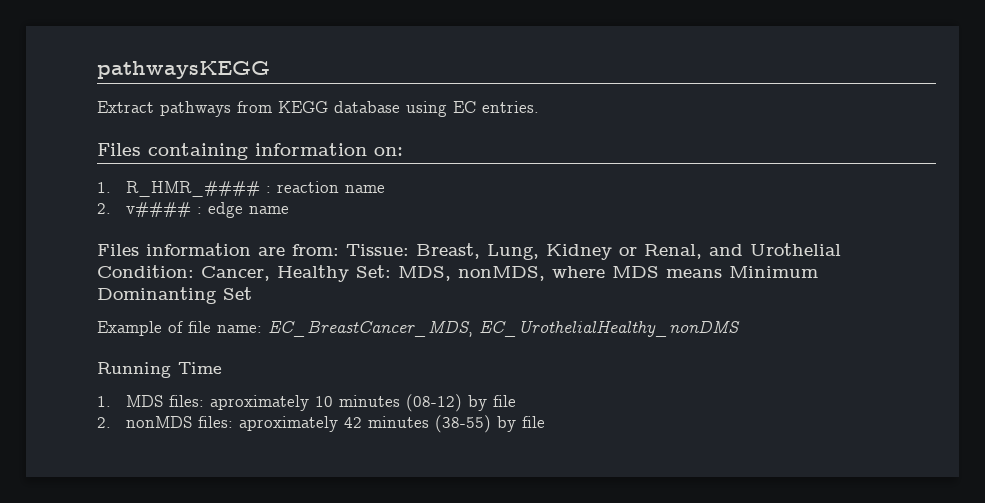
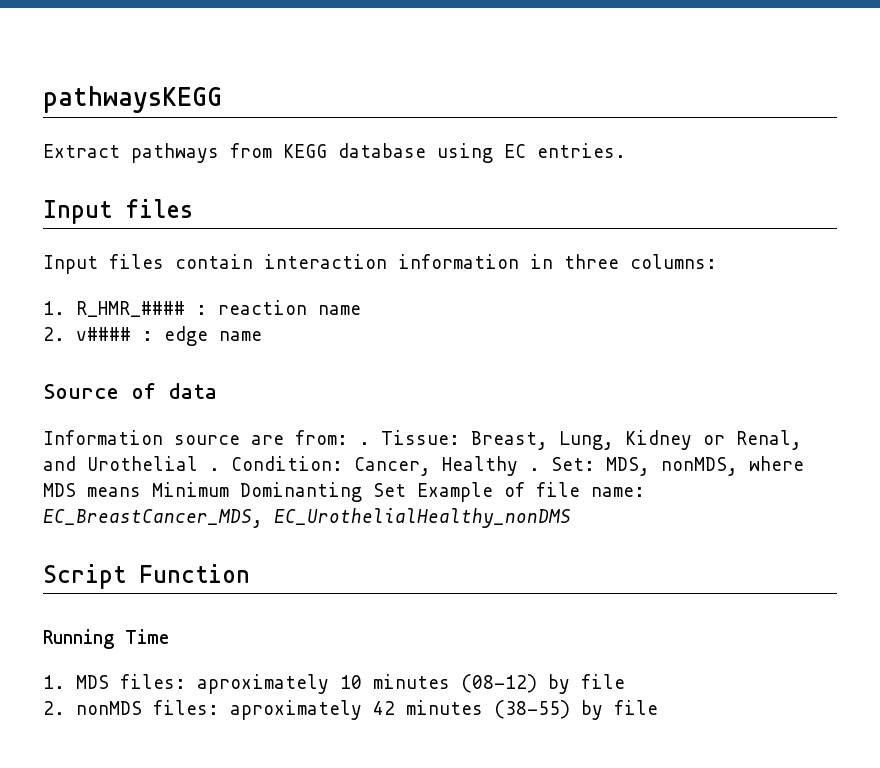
  Extract pathways from KEGG database using EC entries.
- Files containing information on:
+ Input files
+ Input files contain interaction information in three columns:
- Files information are from: Tissue: Breast, Lung, Kidney or Renal, and Urothelial Condition: Cancer, Healthy Set: MDS, nonMDS, where MDS means Minimum Dominanting Set
- Example of file name: EC_BreastCancer_MDS, EC_UrothelialHealthy_nonDMS
+ Source of data
+ Information source are from: . Tissue: Breast, Lung, Kidney or Renal, and Urothelial . Condition: Cancer, Healthy . Set: MDS, nonMDS, where MDS means Minimum Dominanting Set Example of file name: EC_BreastCancer_MDS, EC_UrothelialHealthy_nonDMS
+ Script Function

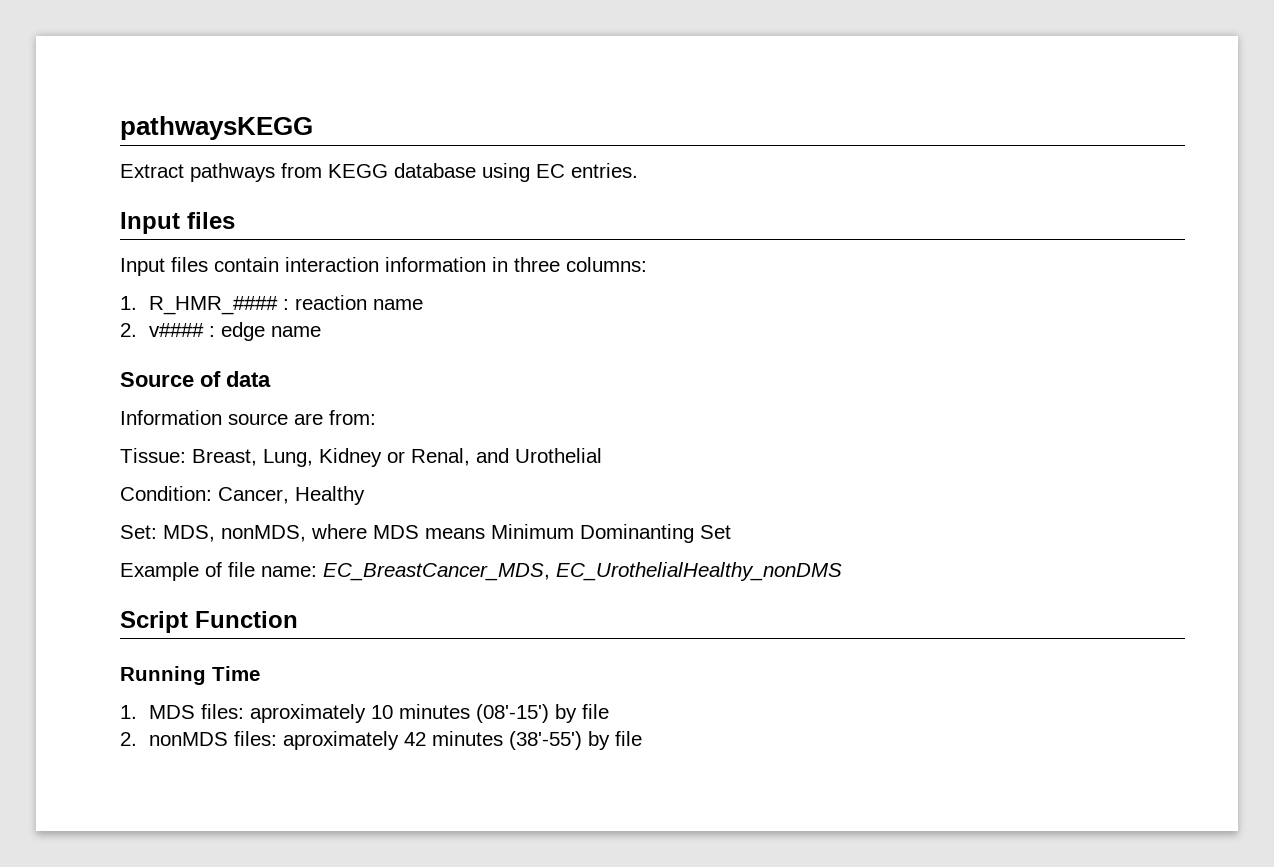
- Information source are from: . Tissue: Breast, Lung, Kidney or Renal, and Urothelial . Condition: Cancer, Healthy . Set: MDS, nonMDS, where MDS means Minimum Dominanting Set Example of file name: EC_BreastCancer_MDS, EC_UrothelialHealthy_nonDMS
+ Information source are from:
+ Tissue: Breast, Lung, Kidney or Renal, and Urothelial
+ Condition: Cancer, Healthy
+ Set: MDS, nonMDS, where MDS means Minimum Dominanting Set
+ Example of file name: EC_BreastCancer_MDS, EC_UrothelialHealthy_nonDMS
- 1. MDS files: aproximately 10 minutes (08-12) by file
+ 1. MDS files: aproximately 10 minutes (08'-15') by file
- 2. nonMDS files: aproximately 42 minutes (38-55) by file
+ 2. nonMDS files: aproximately 42 minutes (38'-55') by file

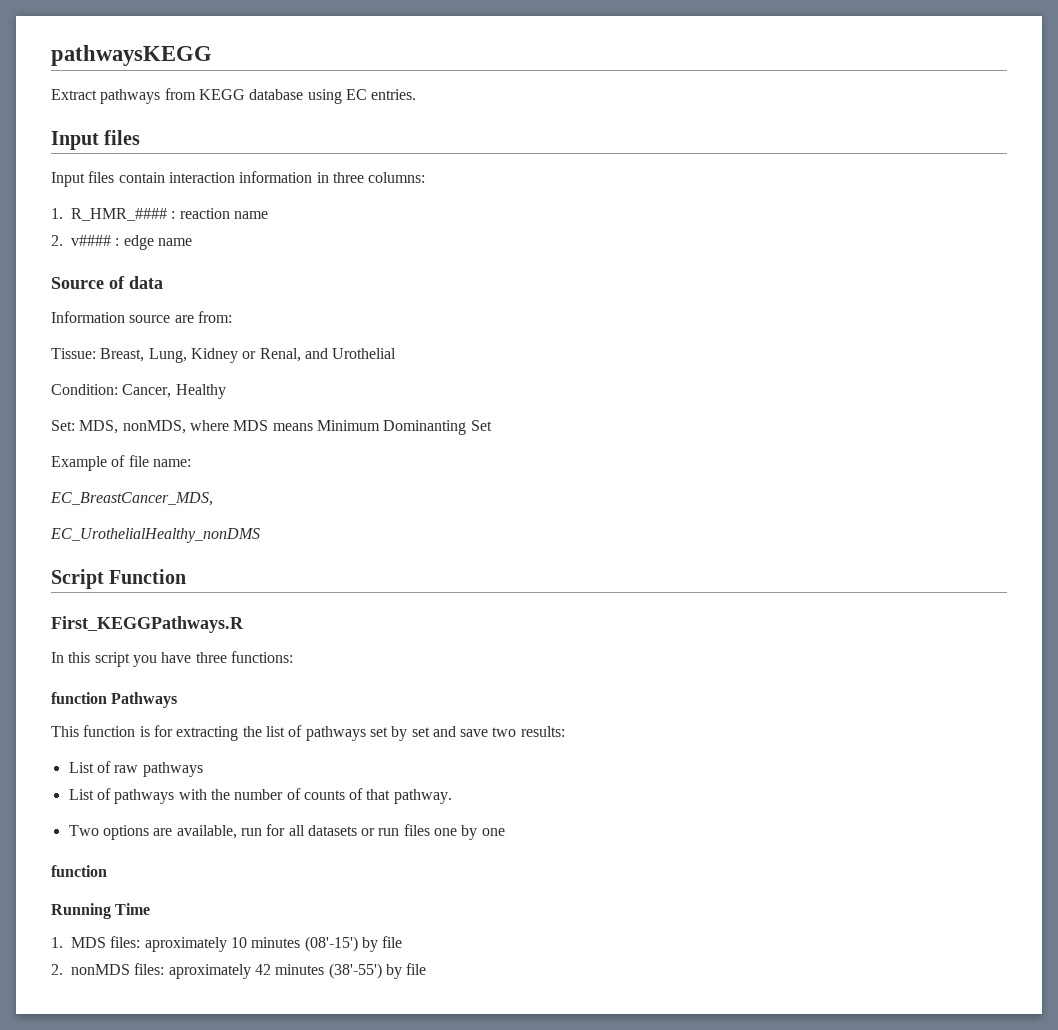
- Example of file name: EC_BreastCancer_MDS, EC_UrothelialHealthy_nonDMS
+ Example of file name:
+ EC_BreastCancer_MDS,
+ EC_UrothelialHealthy_nonDMS
+ First_KEGGPathways.R
+ In this script you have three functions:
+ function Pathways
+ This function is for extracting the list of pathways set by set and save two results:
+ List of raw pathways
+ List of pathways with the number of counts of that pathway.
+ Two options are available, run for all datasets or run files one by one
+ function

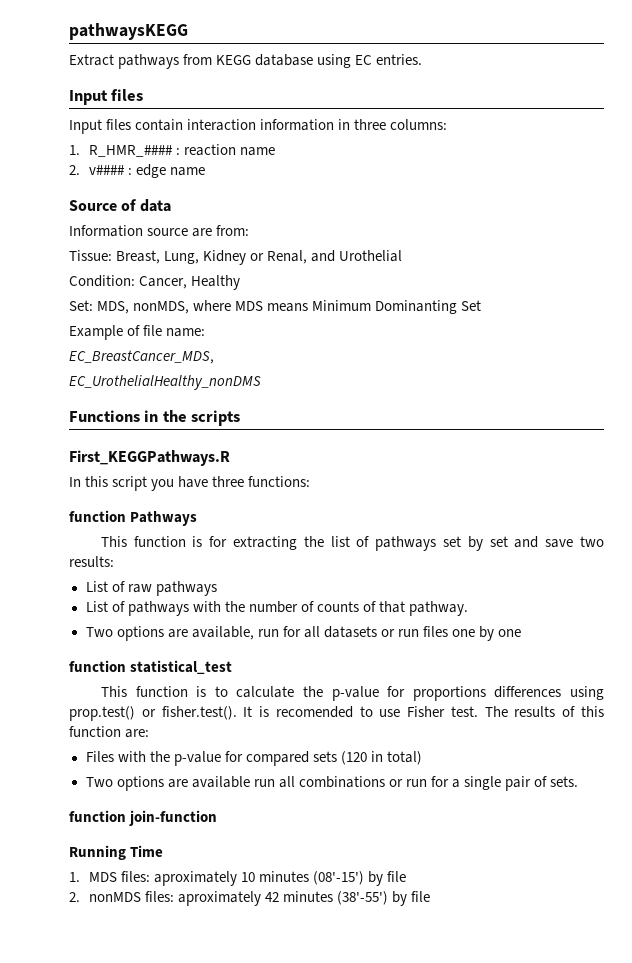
- Script Function
+ Functions in the scripts
  Two options are available, run for all datasets or run files one by one
- function
+ function statistical_test
+ This function is to calculate the p-value for proportions differences using prop.test() or fisher.test(). It is recomended to use Fisher test. The results of this function are:
+ Files with the p-value for compared sets (120 in total)
+ Two options are available run all combinations or run for a single pair of sets.
+ function join-function

